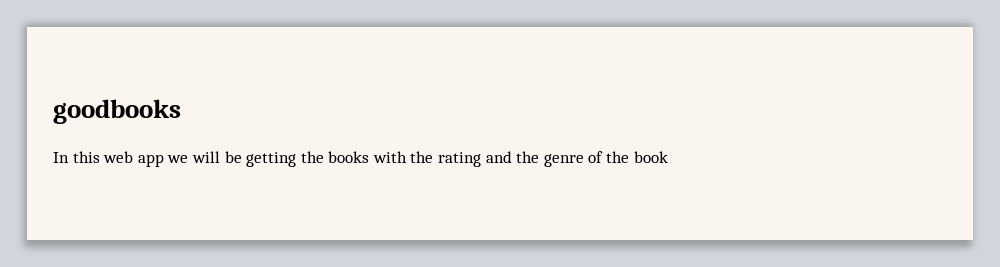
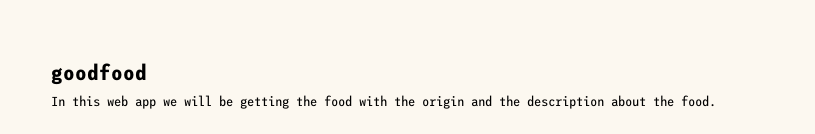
- goodbooks
+ goodfood
- In this web app we will be getting the books with the rating and the genre of the book
+ In this web app we will be getting the food with the origin and the description about the food.

